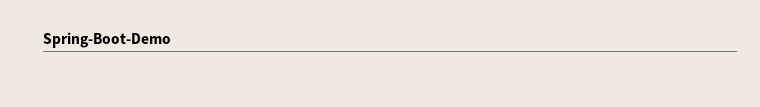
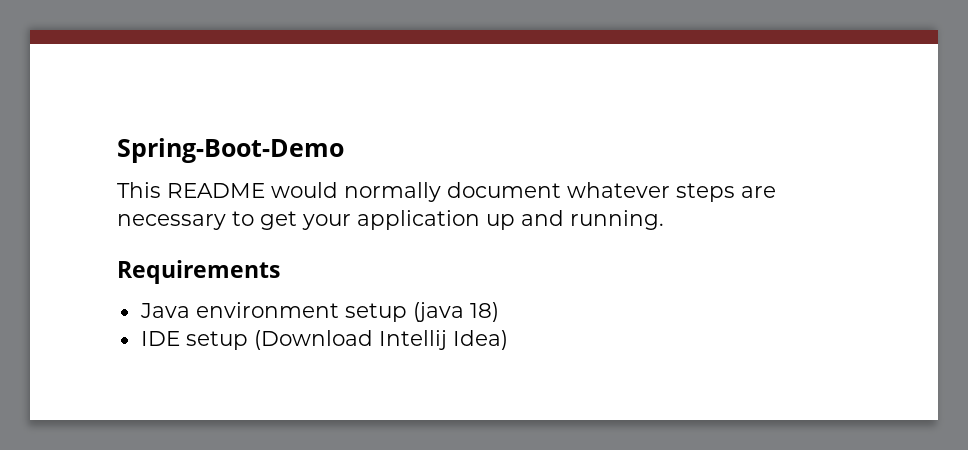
+ This README would normally document whatever steps are necessary to get your application up and running.
+ Requirements
+ Java environment setup (java 18)
+ IDE setup (Download Intellij Idea)

